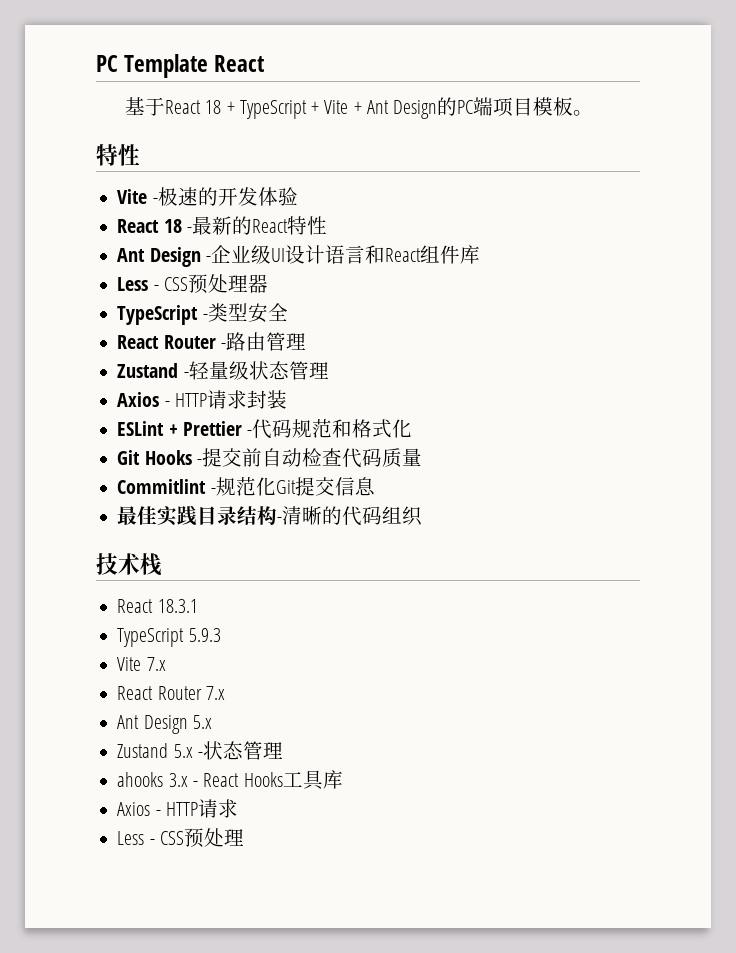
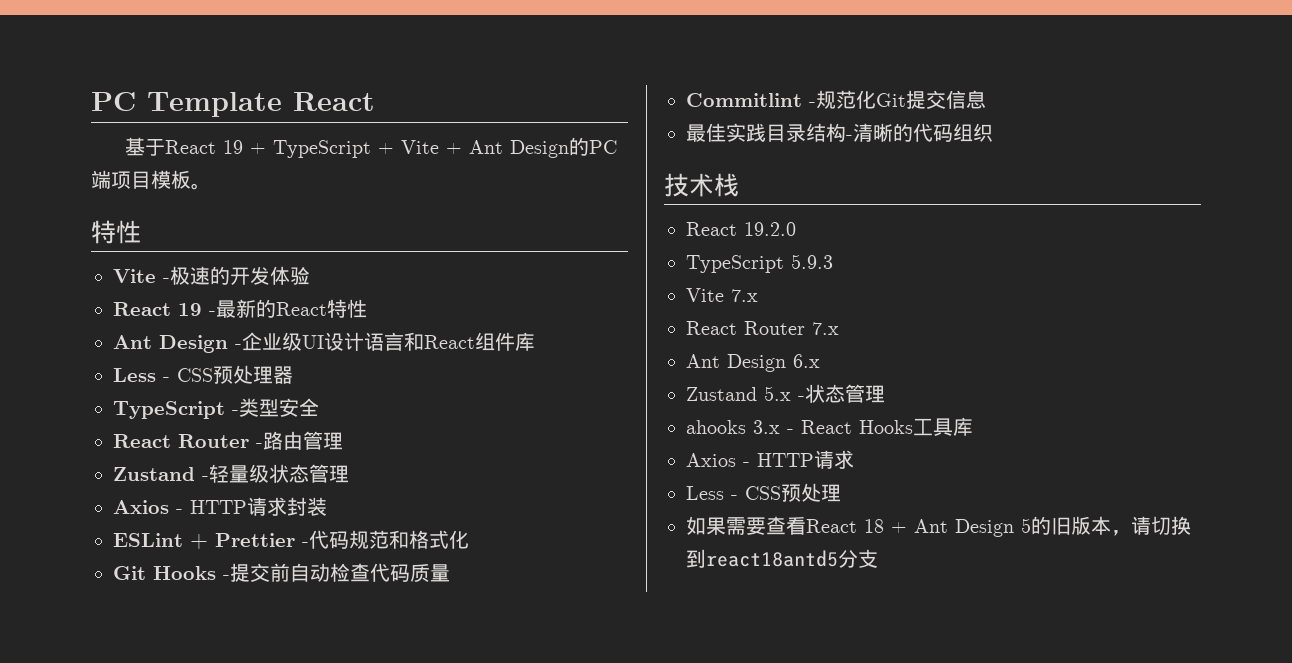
- 基于React 18 + TypeScript + Vite + Ant Design的PC端项目模板。
+ 基于React 19 + TypeScript + Vite + Ant Design的PC端项目模板。
- React 18 -最新的React特性
+ React 19 -最新的React特性
- React 18.3.1
+ React 19.2.0
- Ant Design 5.x
+ Ant Design 6.x
+ 如果需要查看React 18 + Ant Design 5的旧版本，请切换到react18antd5分支

